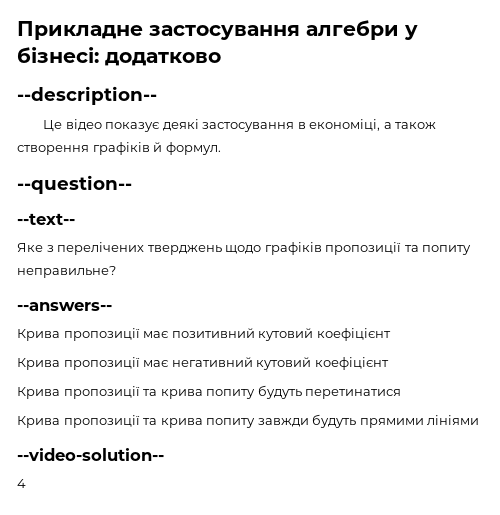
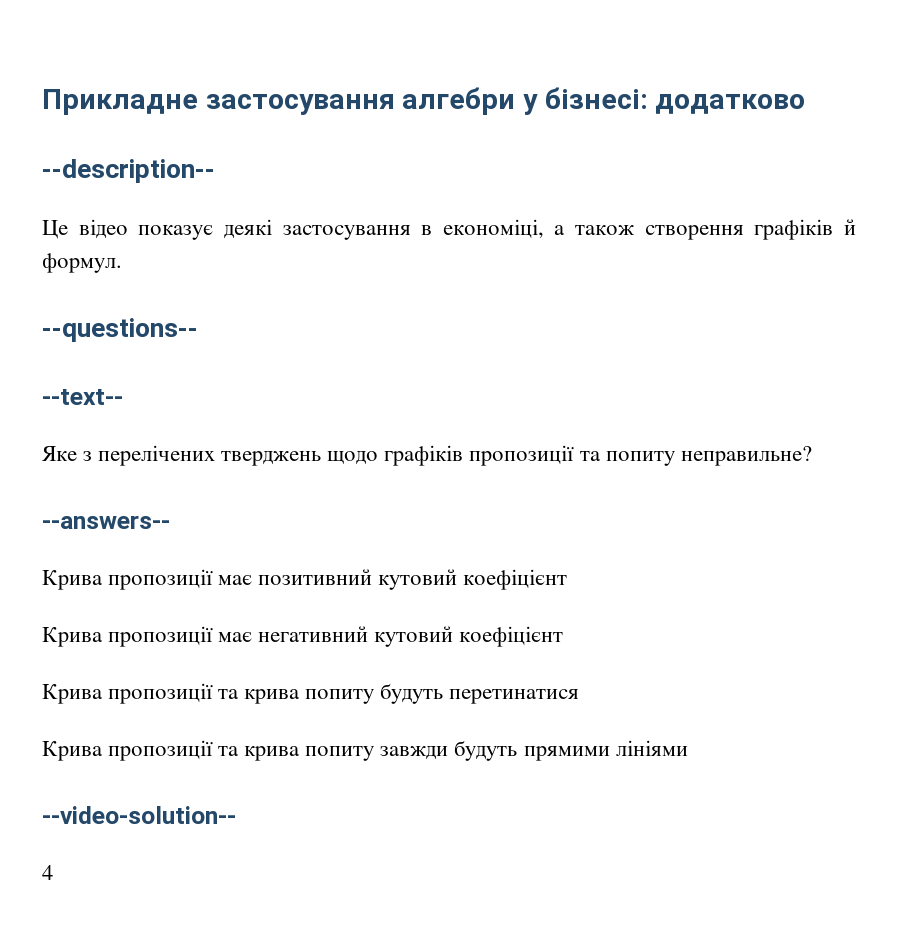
- --question--
+ --questions--

